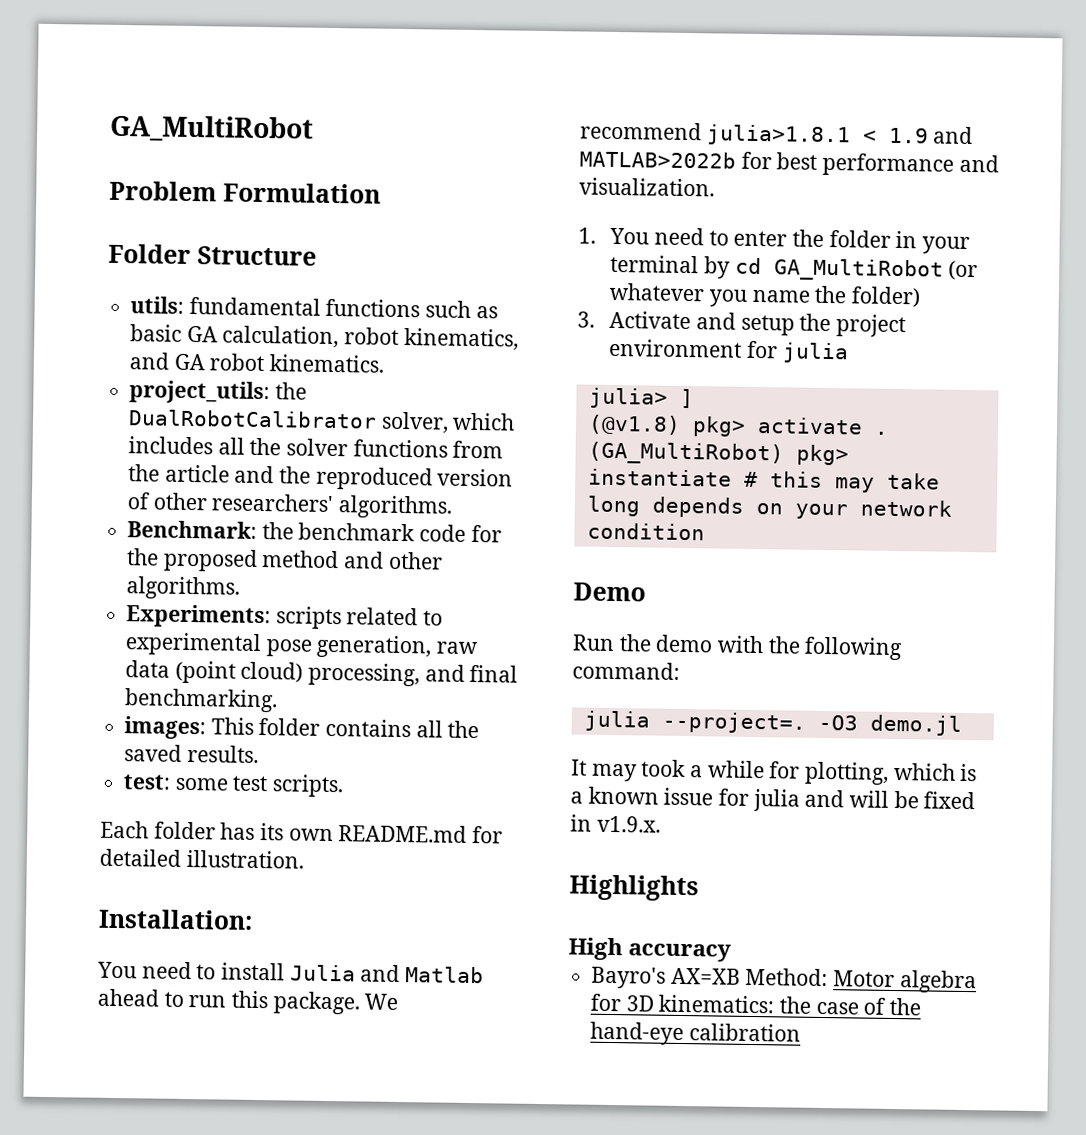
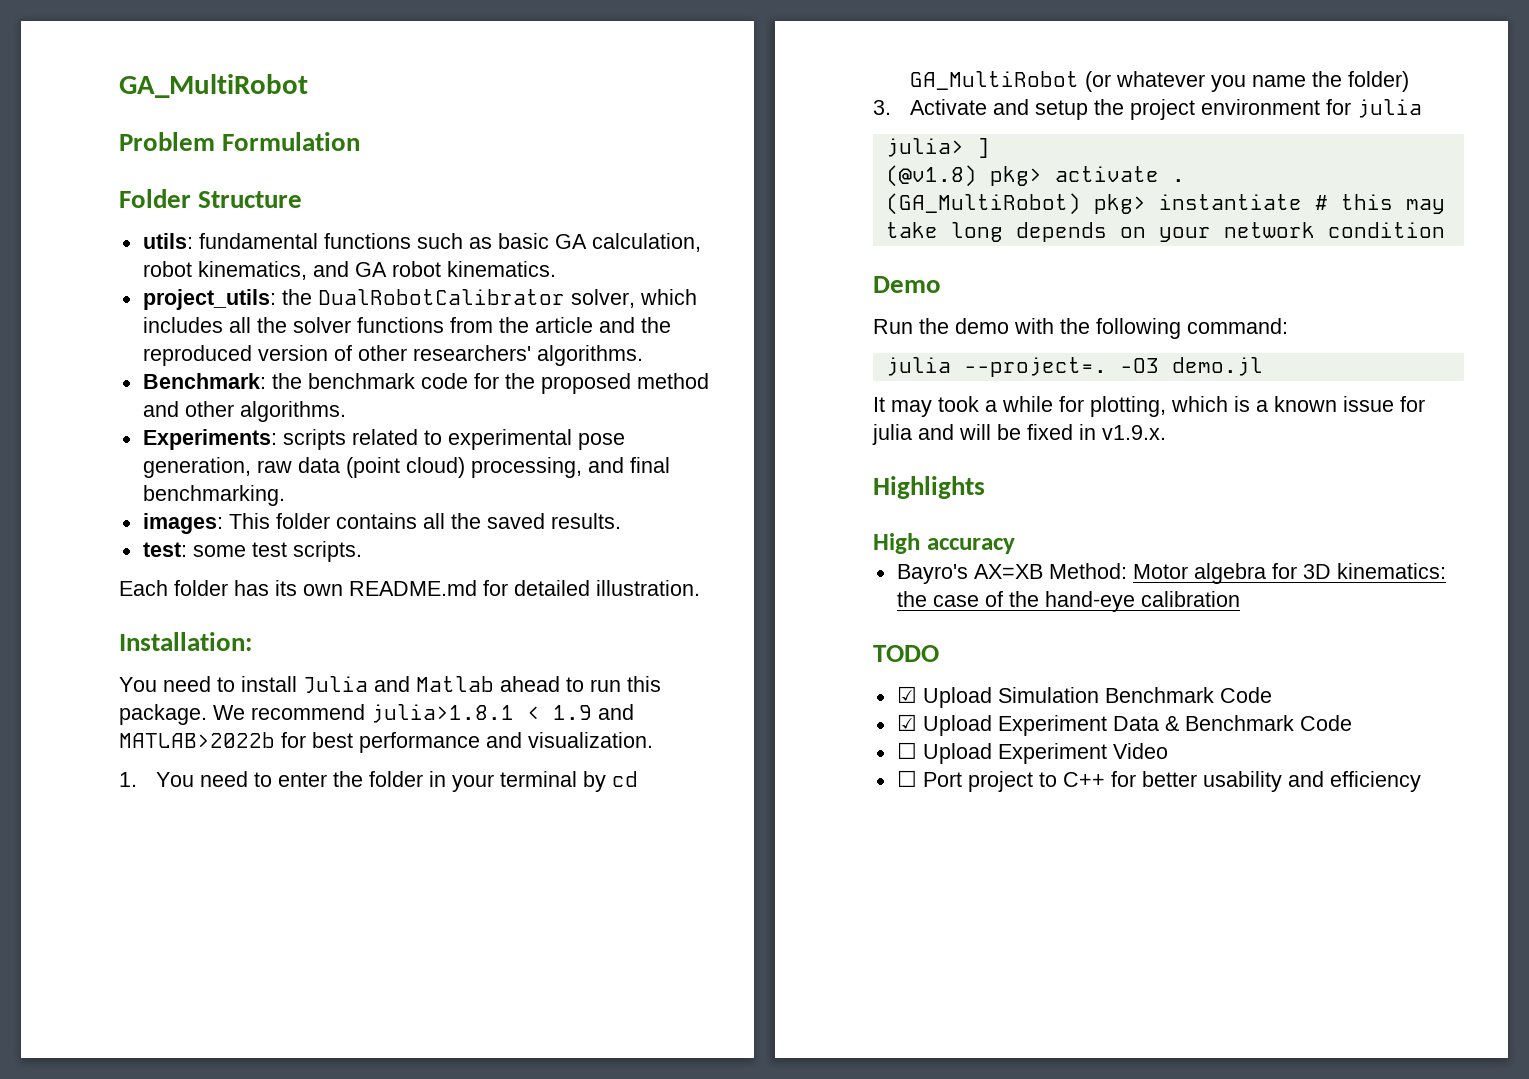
+ TODO
+ ☑ Upload Simulation Benchmark Code
+ ☑ Upload Experiment Data & Benchmark Code
+ ☐ Upload Experiment Video
+ ☐ Port project to C++ for better usability and efficiency

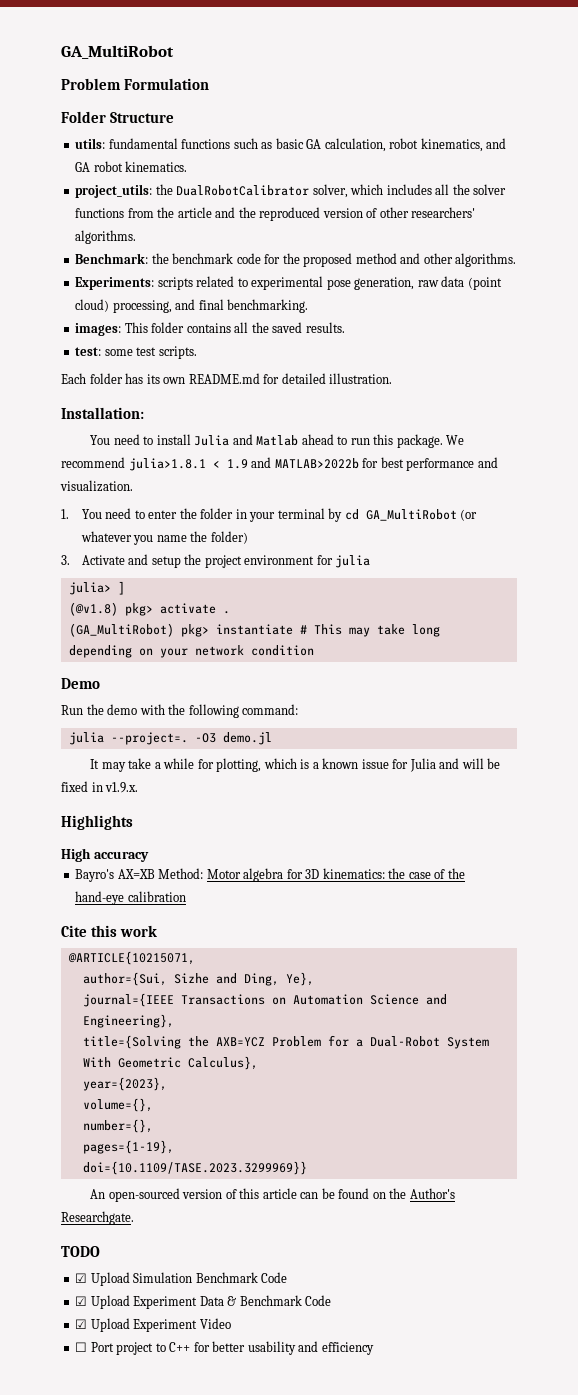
- (GA_MultiRobot) pkg> instantiate # this may take long depends on your network condition
+ (GA_MultiRobot) pkg> instantiate # This may take long depending on your network condition
- It may took a while for plotting, which is a known issue for julia and will be fixed in v1.9.x.
+ It may take a while for plotting, which is a known issue for Julia and will be fixed in v1.9.x.
+ Cite this work
+ @ARTICLE{10215071,
+ author={Sui, Sizhe and Ding, Ye},
+ journal={IEEE Transactions on Automation Science and Engineering},
+ title={Solving the AXB=YCZ Problem for a Dual-Robot System With Geometric Calculus},
+ year={2023},
+ volume={},
+ number={},
+ pages={1-19},
+ doi={10.1109/TASE.2023.3299969}}
+ An open-sourced version of this article can be found on the Author's Researchgate.
- ☐ Upload Experiment Video
+ ☑ Upload Experiment Video

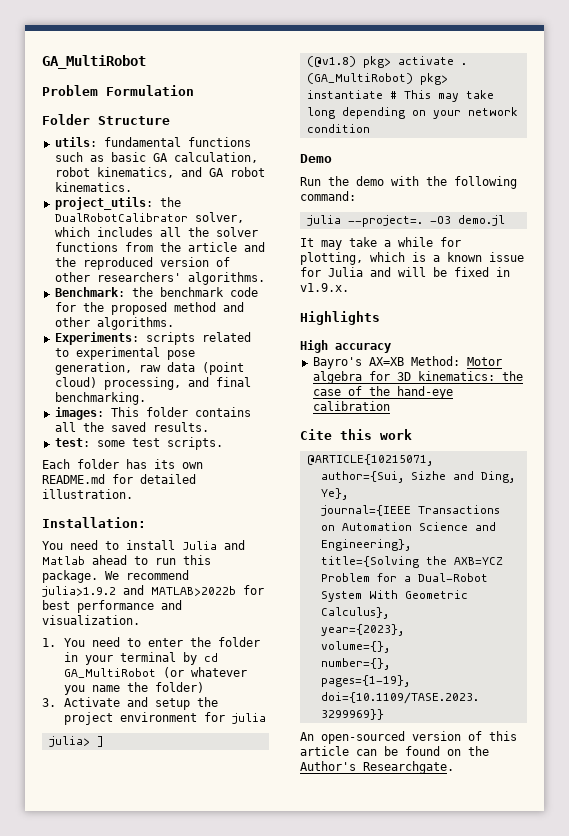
- We recommend julia>1.8.1 < 1.9 and MATLAB>2022b for best performance and visualization.
+ We recommend julia>1.9.2 and MATLAB>2022b for best performance and visualization.
- TODO
- ☑ Upload Simulation Benchmark Code
- ☑ Upload Experiment Data & Benchmark Code
- ☑ Upload Experiment Video
- ☐ Port project to C++ for better usability and efficiency

